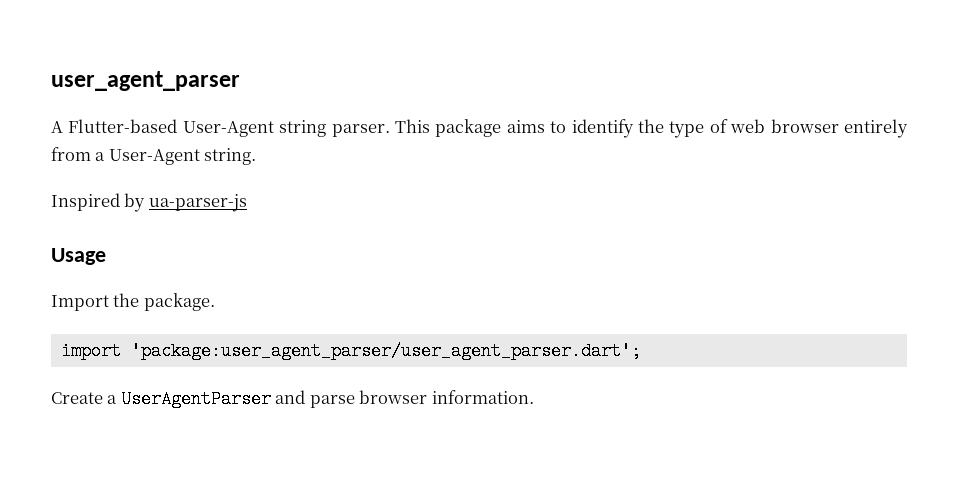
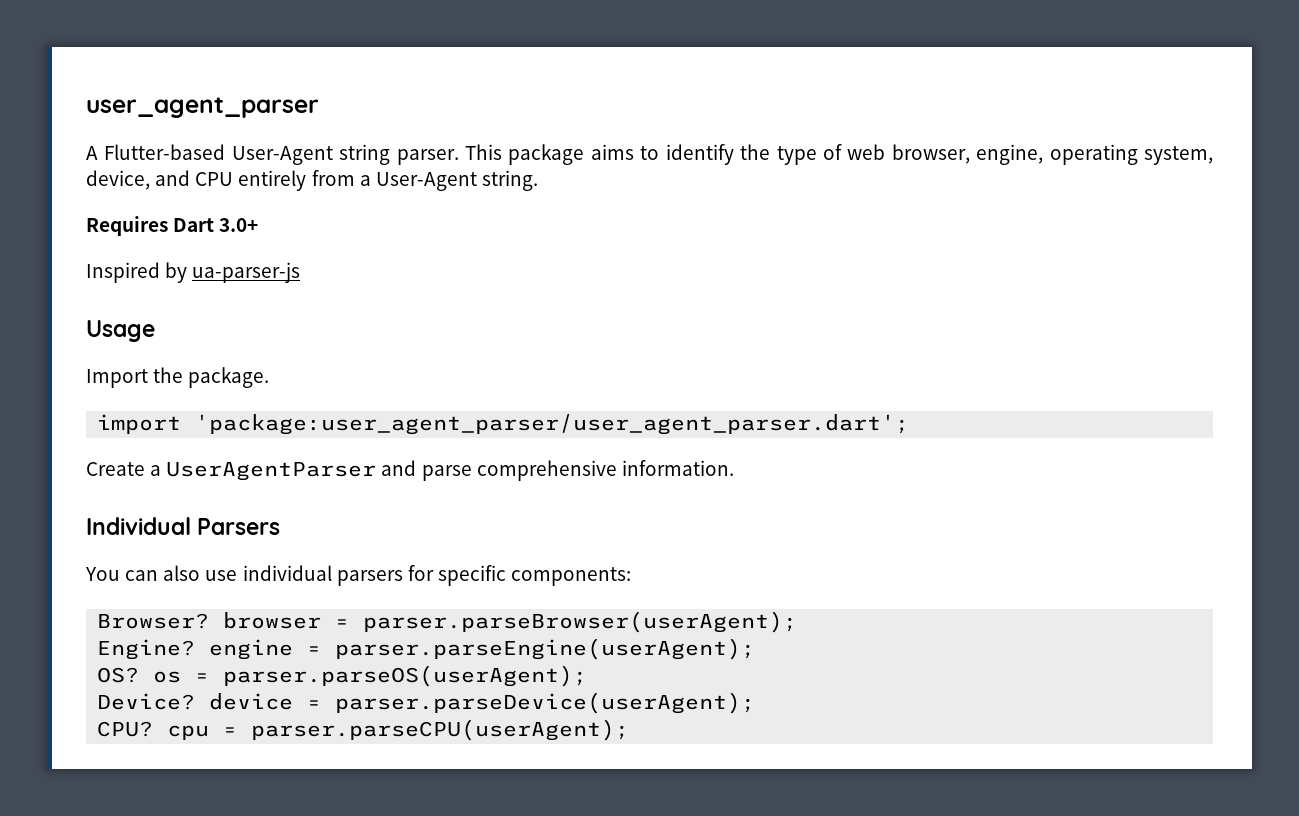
- This package aims to identify the type of web browser entirely from a User-Agent string.
+ This package aims to identify the type of web browser, engine, operating system, device, and CPU entirely from a User-Agent string.
+ Requires Dart 3.0+
- Create a UserAgentParser and parse browser information.
+ Create a UserAgentParser and parse comprehensive information.
+ Individual Parsers
+ You can also use individual parsers for specific components:
+ Browser? browser = parser.parseBrowser(userAgent);
+ Engine? engine = parser.parseEngine(userAgent);
+ OS? os = parser.parseOS(userAgent);
+ Device? device = parser.parseDevice(userAgent);
+ CPU? cpu = parser.parseCPU(userAgent);

